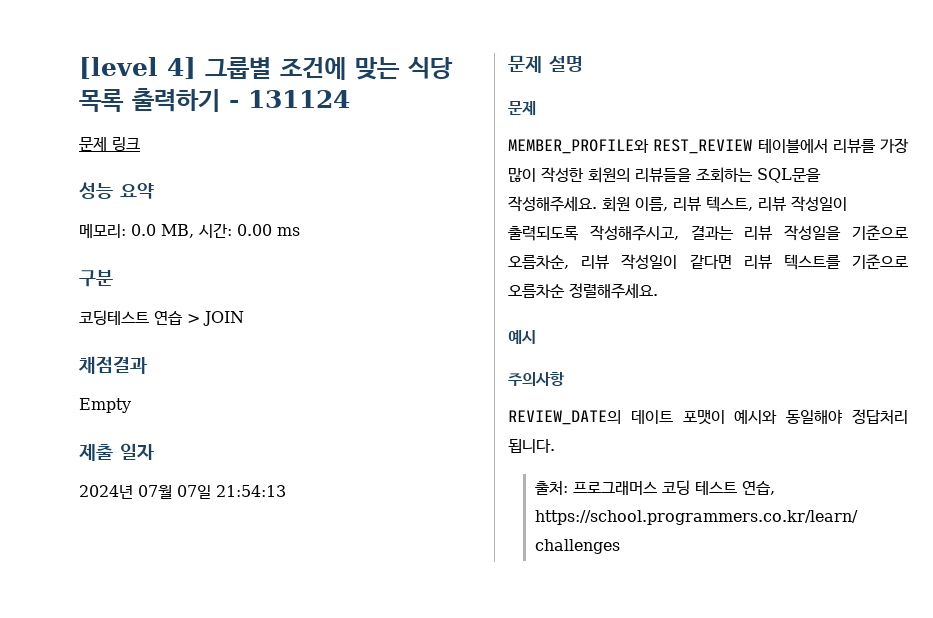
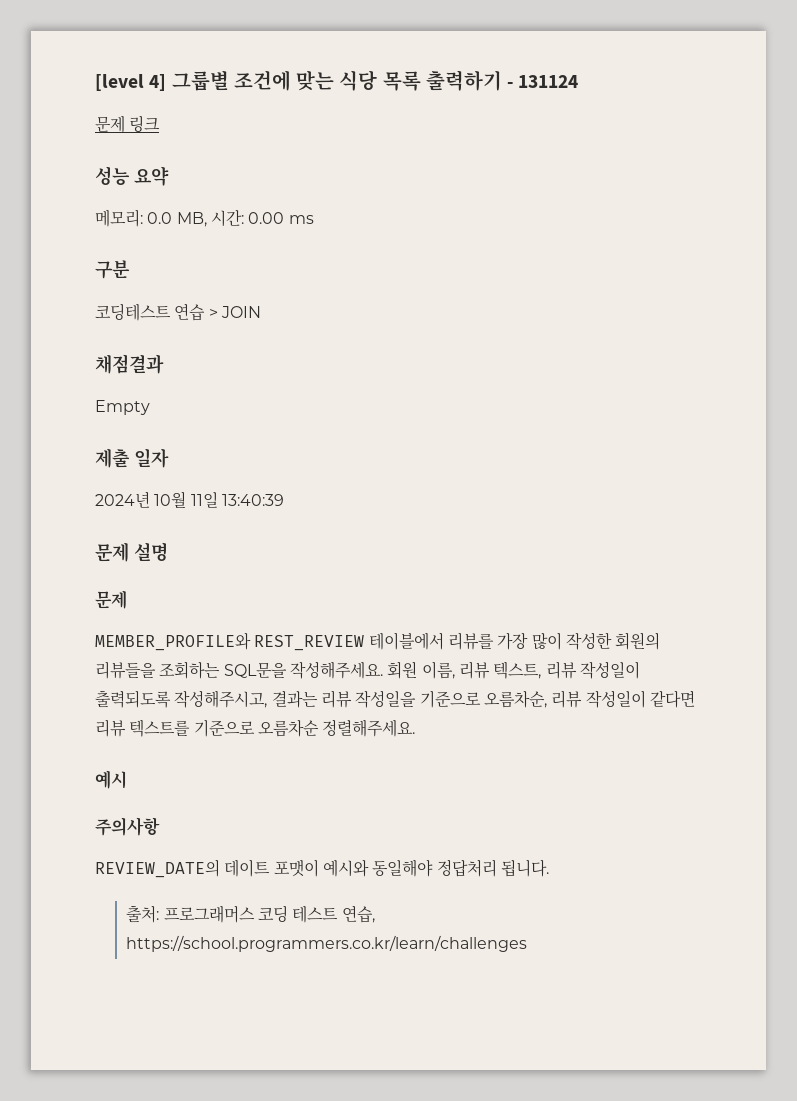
- 2024년 07월 07일 21:54:13
+ 2024년 10월 11일 13:40:39

